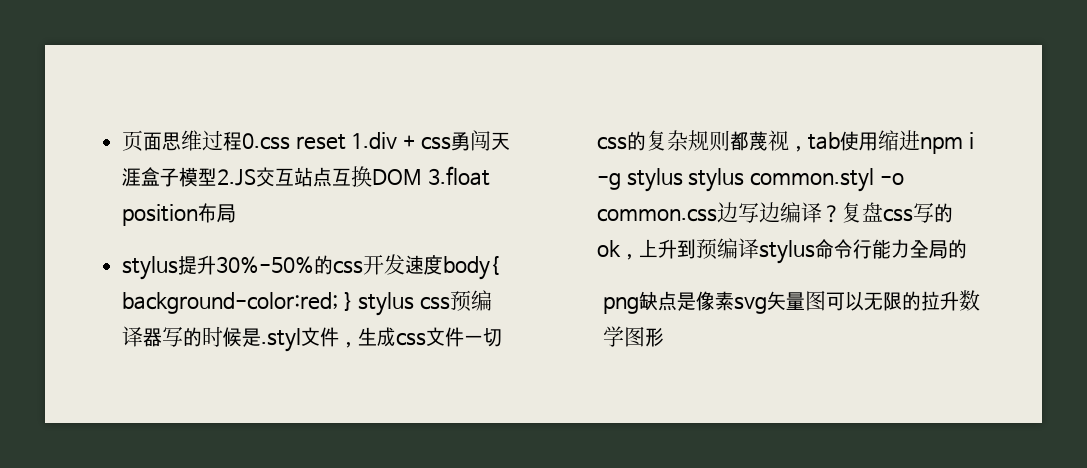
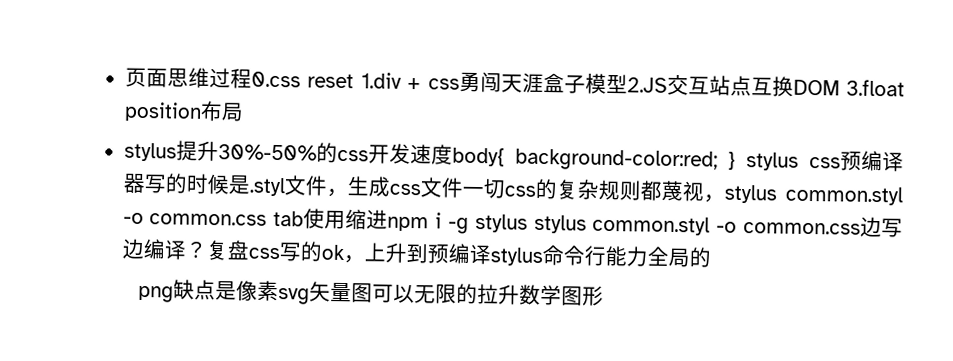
- stylus提升30%-50%的css开发速度body{ background-color:red; } stylus css预编译器写的时候是.styl文件，生成css文件一切css的复杂规则都蔑视，tab使用缩进npm i -g stylus stylus common.styl -o common.css边写边编译？
+ stylus提升30%-50%的css开发速度body{ background-color:red; } stylus css预编译器写的时候是.styl文件，生成css文件一切css的复杂规则都蔑视，stylus common.styl -o common.css tab使用缩进npm i -g stylus stylus common.styl -o common.css边写边编译？

